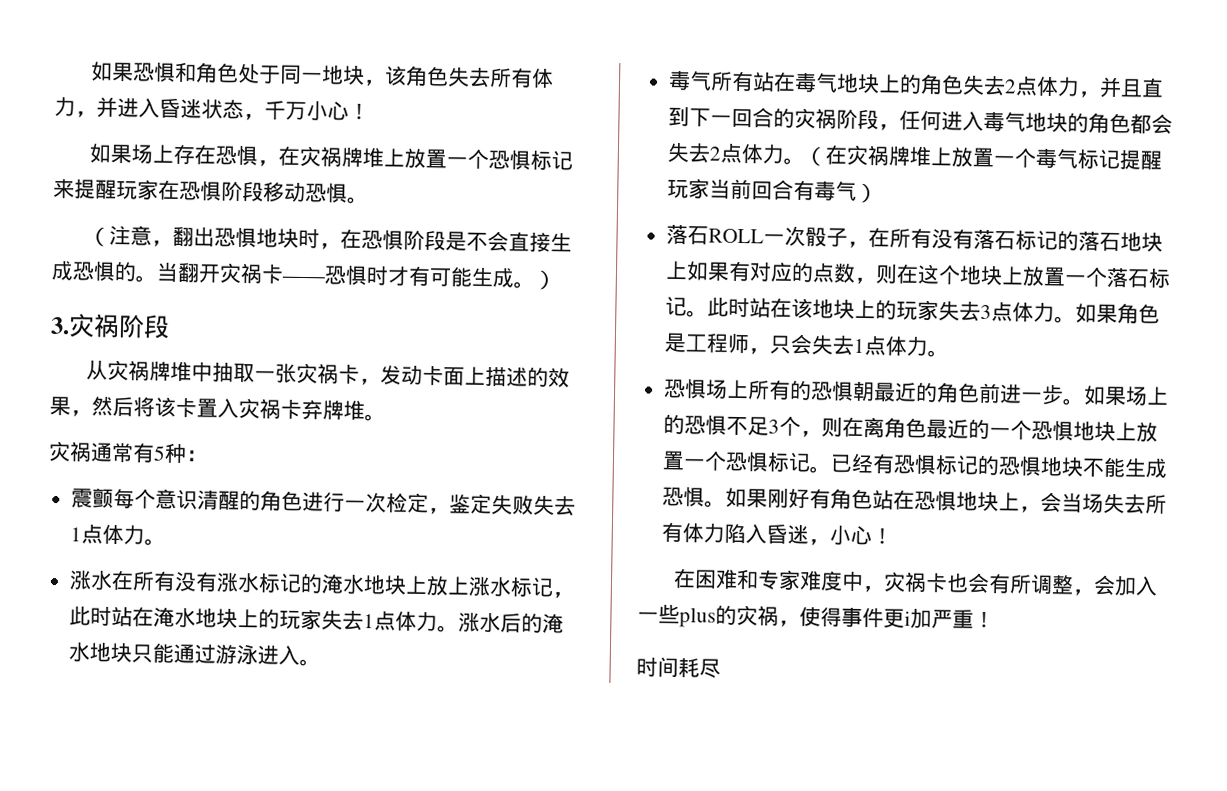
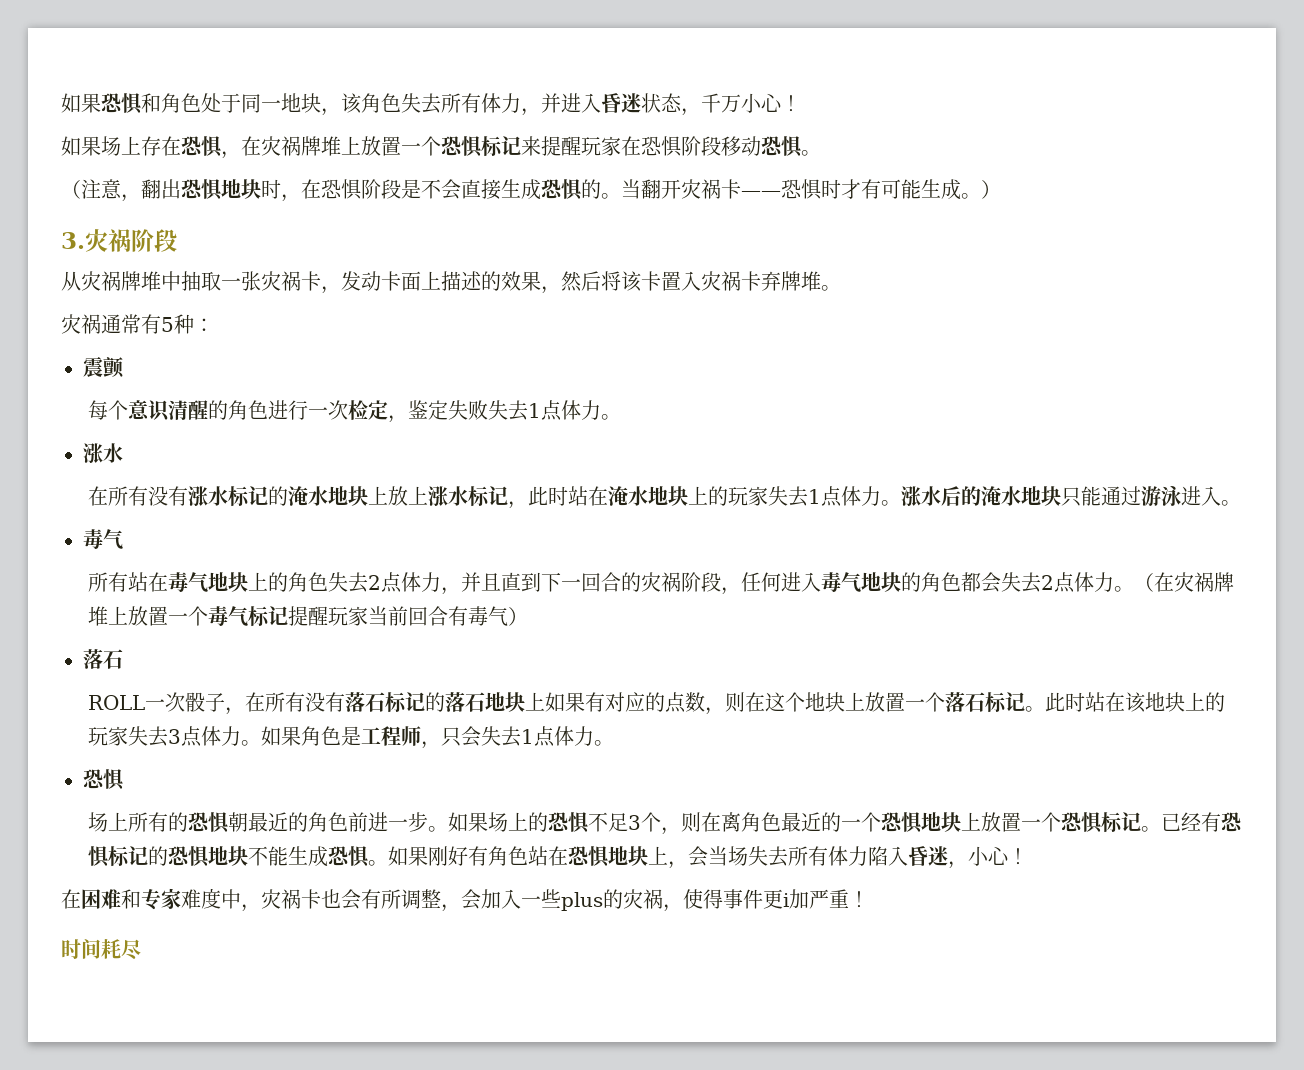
- 震颤每个意识清醒的角色进行一次检定，鉴定失败失去1点体力。
- 涨水在所有没有涨水标记的淹水地块上放上涨水标记，此时站在淹水地块上的玩家失去1点体力。
+ 震颤
+ 每个意识清醒的角色进行一次检定，鉴定失败失去1点体力。
+ 涨水
+ 在所有没有涨水标记的淹水地块上放上涨水标记，此时站在淹水地块上的玩家失去1点体力。
  涨水后的淹水地块只能通过游泳进入。
- 毒气所有站在毒气地块上的角色失去2点体力，并且直到下一回合的灾祸阶段，任何进入毒气地块的角色都会失去2点体力。
+ 毒气
+ 所有站在毒气地块上的角色失去2点体力，并且直到下一回合的灾祸阶段，任何进入毒气地块的角色都会失去2点体力。
  （在灾祸牌堆上放置一个毒气标记提醒玩家当前回合有毒气）
- 落石ROLL一次骰子，在所有没有落石标记的落石地块上如果有对应的点数，则在这个地块上放置一个落石标记。
+ 落石
+ ROLL一次骰子，在所有没有落石标记的落石地块上如果有对应的点数，则在这个地块上放置一个落石标记。
  如果角色是工程师，只会失去1点体力。
- 恐惧场上所有的恐惧朝最近的角色前进一步。
+ 恐惧
+ 场上所有的恐惧朝最近的角色前进一步。

